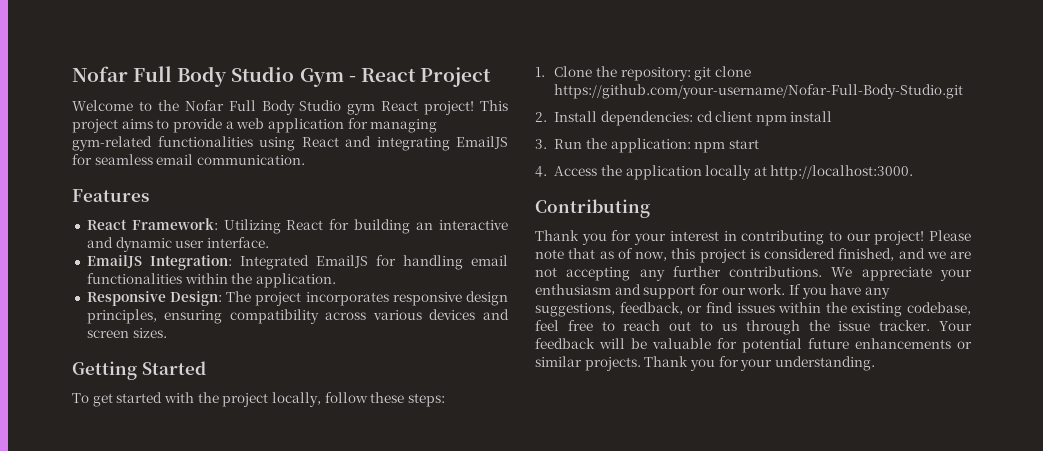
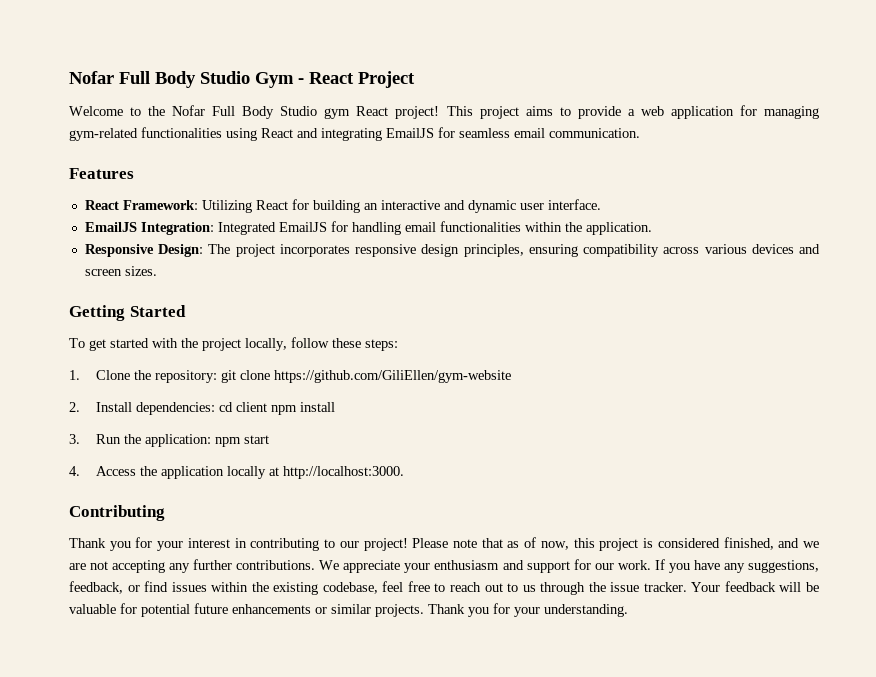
- 1. Clone the repository: git clone https://github.com/your-username/Nofar-Full-Body-Studio.git
+ 1. Clone the repository: git clone https://github.com/GiliEllen/gym-website

